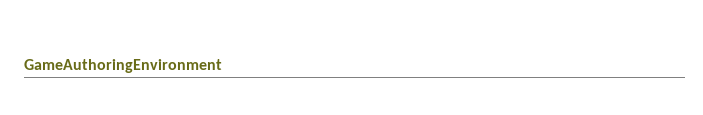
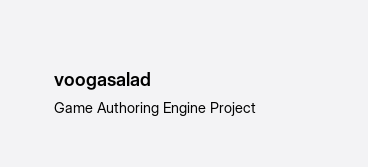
- GameAuthoringEnvironment
+ voogasalad
+ Game Authoring Engine Project

